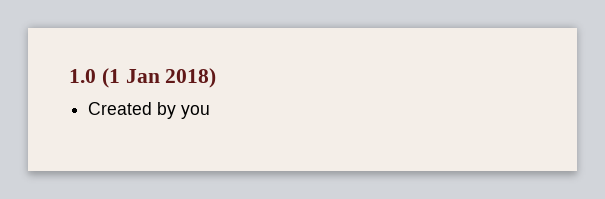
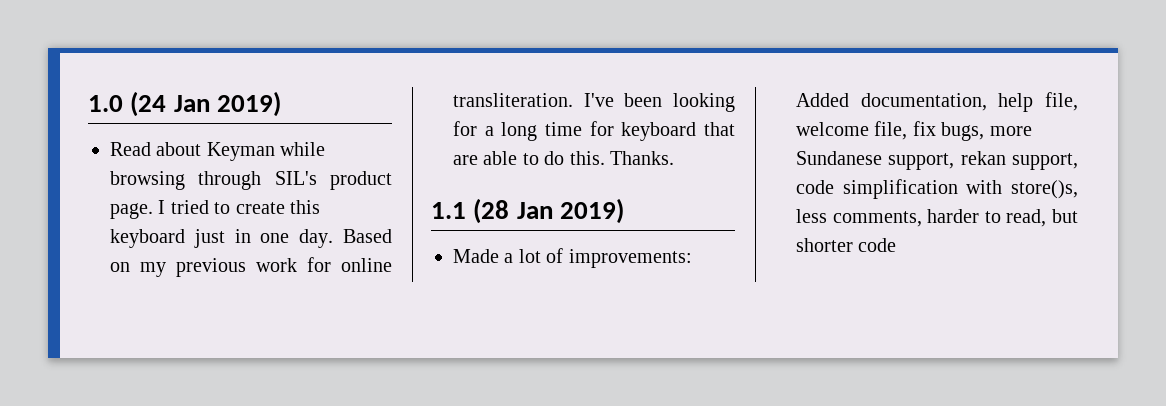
- 1.0 (1 Jan 2018)
- Created by you
+ 1.0 (24 Jan 2019)
+ Read about Keyman while browsing through SIL's product page. I tried to create this keyboard just in one day. Based on my previous work for online transliteration. I've been looking for a long time for keyboard that are able to do this. Thanks.
+ 1.1 (28 Jan 2019)
+ Made a lot of improvements: Added documentation, help file, welcome file, fix bugs, more Sundanese support, rekan support, code simplification with store()s, less comments, harder to read, but shorter code

